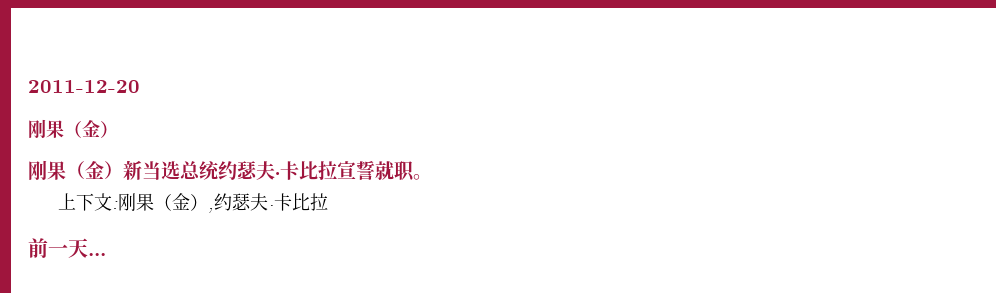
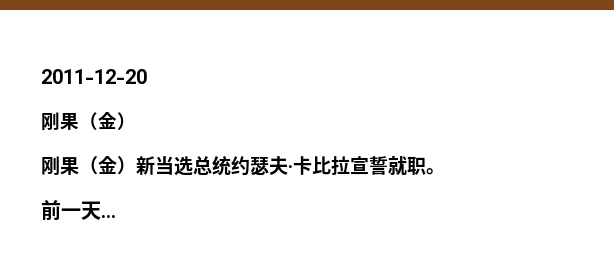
- 上下文:刚果（金）,约瑟夫·卡比拉

